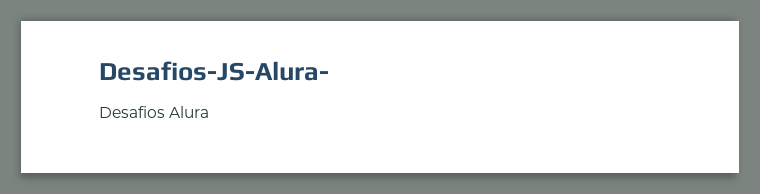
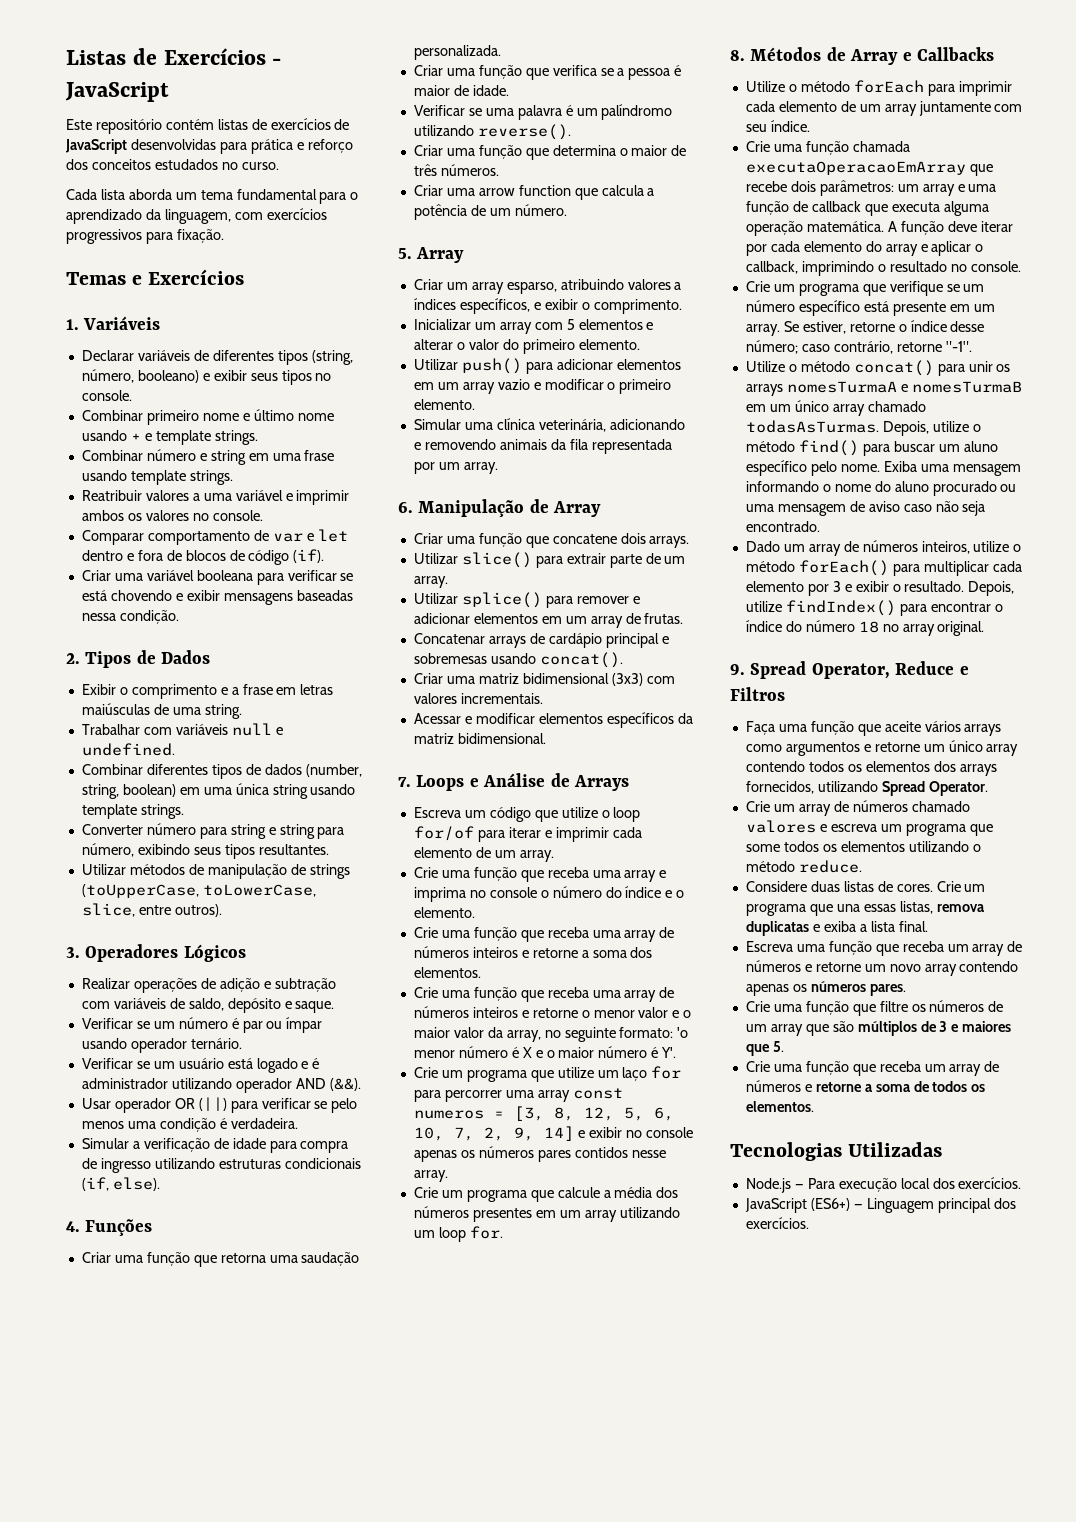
- Desafios-JS-Alura-
- Desafios Alura
+ Listas de Exercícios - JavaScript
+ Este repositório contém listas de exercícios de JavaScript desenvolvidas para prática e reforço dos conceitos estudados no curso.
+ Cada lista aborda um tema fundamental para o aprendizado da linguagem, com exercícios progressivos para fixação.
+ Temas e Exercícios
+ 1. Variáveis
+ Declarar variáveis de diferentes tipos (string, número, booleano) e exibir seus tipos no console.
+ Combinar primeiro nome e último nome usando + e template strings.
+ Combinar número e string em uma frase usando template strings.
+ Reatribuir valores a uma variável e imprimir ambos os valores no console.
+ Comparar comportamento de var e let dentro e fora de blocos de código (if).
+ Criar uma variável booleana para verificar se está chovendo e exibir mensagens baseadas nessa condição.
+ 2. Tipos de Dados
+ Exibir o comprimento e a frase em letras maiúsculas de uma string.
+ Trabalhar com variáveis null e undefined.
+ Combinar diferentes tipos de dados (number, string, boolean) em uma única string usando template strings.
+ Converter número para string e string para número, exibindo seus tipos resultantes.
+ Utilizar métodos de manipulação de strings (toUpperCase, toLowerCase, slice, entre outros).
+ 3. Operadores Lógicos
+ Realizar operações de adição e subtração com variáveis de saldo, depósito e saque.
+ Verificar se um número é par ou ímpar usando operador ternário.
+ Verificar se um usuário está logado e é administrador utilizando operador AND (&&).
+ Usar operador OR (||) para verificar se pelo menos uma condição é verdadeira.
+ Simular a verificação de idade para compra de ingresso utilizando estruturas condicionais (if, else).
+ 4. Funções
+ Criar uma função que retorna uma saudação personalizada.
+ Criar uma função que verifica se a pessoa é maior de idade.
+ Verificar se uma palavra é um palíndromo utilizando reverse().
+ Criar uma função que determina o maior de três números.
+ Criar uma arrow function que calcula a potência de um número.
+ 5. Array
+ Criar um array esparso, atribuindo valores a índices específicos, e exibir o comprimento.
+ Inicializar um array com 5 elementos e alterar o valor do primeiro elemento.
+ Utilizar push() para adicionar elementos em um array vazio e modificar o primeiro elemento.
+ Simular uma clínica veterinária, adicionando e removendo animais da fila representada por um array.
+ 6. Manipulação de Array
+ Criar uma função que concatene dois arrays.
+ Utilizar slice() para extrair parte de um array.
+ Utilizar splice() para remover e adicionar elementos em um array de frutas.
+ Concatenar arrays de cardápio principal e sobremesas usando concat().
+ Criar uma matriz bidimensional (3x3) com valores incrementais.
+ Acessar e modificar elementos específicos da matriz bidimensional.
+ 7. Loops e Análise de Arrays
+ Escreva um código que utilize o loop for/of para iterar e imprimir cada elemento de um array.
+ Crie uma função que receba uma array e imprima no console o número do índice e o elemento.
+ Crie uma função que receba uma array de números inteiros e retorne a soma dos elementos.
+ Crie uma função que receba uma array de números inteiros e retorne o menor valor e o maior valor da array, no seguinte formato: 'o menor número é X e o maior número é Y'.
+ Crie um programa que utilize um laço for para percorrer uma array const numeros = [3, 8, 12, 5, 6, 10, 7, 2, 9, 14] e exibir no console apenas os números pares contidos nesse array.
+ Crie um programa que calcule a média dos números presentes em um array utilizando um loop for.
+ 8. Métodos de Array e Callbacks
+ Utilize o método forEach para imprimir cada elemento de um array juntamente com seu índice.
+ Crie uma função chamada executaOperacaoEmArray que recebe dois parâmetros: um array e uma função de callback que executa alguma operação matemática. A função deve iterar por cada elemento do array e aplicar o callback, imprimindo o resultado no console.
+ Crie um programa que verifique se um número específico está presente em um array. Se estiver, retorne o índice desse número; caso contrário, retorne "-1".
+ Utilize o método concat() para unir os arrays nomesTurmaA e nomesTurmaB em um único array chamado todasAsTurmas. Depois, utilize o método find() para buscar um aluno específico pelo nome. Exiba uma mensagem informando o nome do aluno procurado ou uma mensagem de aviso caso não seja encontrado.
+ Dado um array de números inteiros, utilize o método forEach() para multiplicar cada elemento por 3 e exibir o resultado. Depois, utilize findIndex() para encontrar o índice do número 18 no array original.
+ 9. Spread Operator, Reduce e Filtros
+ Faça uma função que aceite vários arrays como argumentos e retorne um único array contendo todos os elementos dos arrays fornecidos, utilizando Spread Operator.
+ Crie um array de números chamado valores e escreva um programa que some todos os elementos utilizando o método reduce.
+ Considere duas listas de cores. Crie um programa que una essas listas, remova duplicatas e exiba a lista final.
+ Escreva uma função que receba um array de números e retorne um novo array contendo apenas os números pares.
+ Crie uma função que filtre os números de um array que são múltiplos de 3 e maiores que 5.
+ Crie uma função que receba um array de números e retorne a soma de todos os elementos.
+ Tecnologias Utilizadas
+ Node.js — Para execução local dos exercícios.
+ JavaScript (ES6+) — Linguagem principal dos exercícios.

